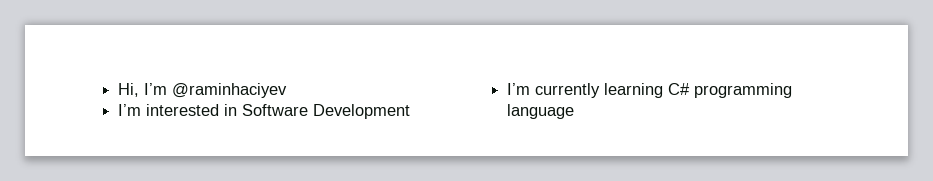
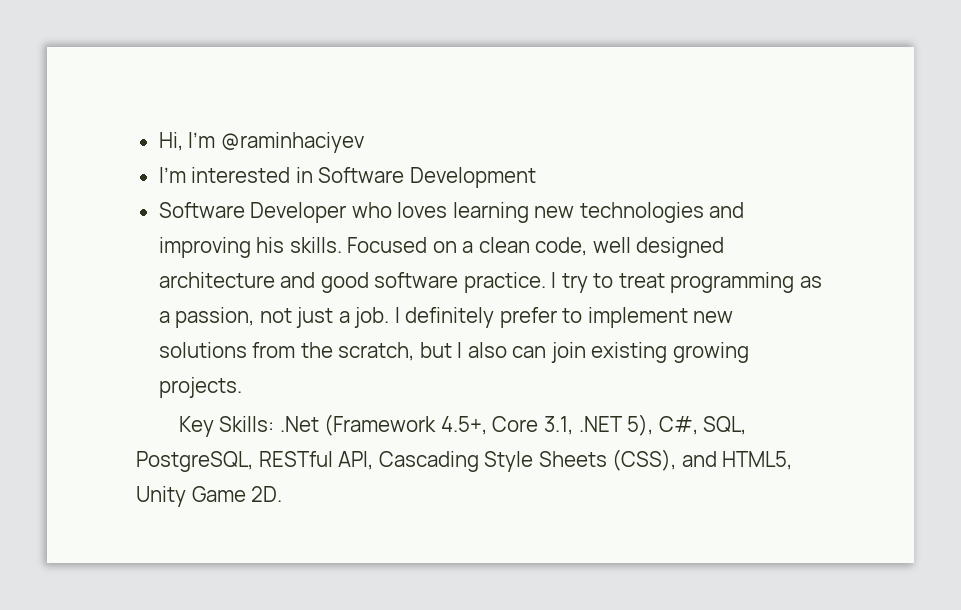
- I’m currently learning C# programming language
+ Software Developer who loves learning new technologies and improving his skills. Focused on a clean code, well designed architecture and good software practice. I try to treat programming as a passion, not just a job. I definitely prefer to implement new solutions from the scratch, but I also can join existing growing projects.
+ Key Skills: .Net (Framework 4.5+, Core 3.1, .NET 5), C#, SQL, PostgreSQL, RESTful API, Cascading Style Sheets (CSS), and HTML5, Unity Game 2D.

